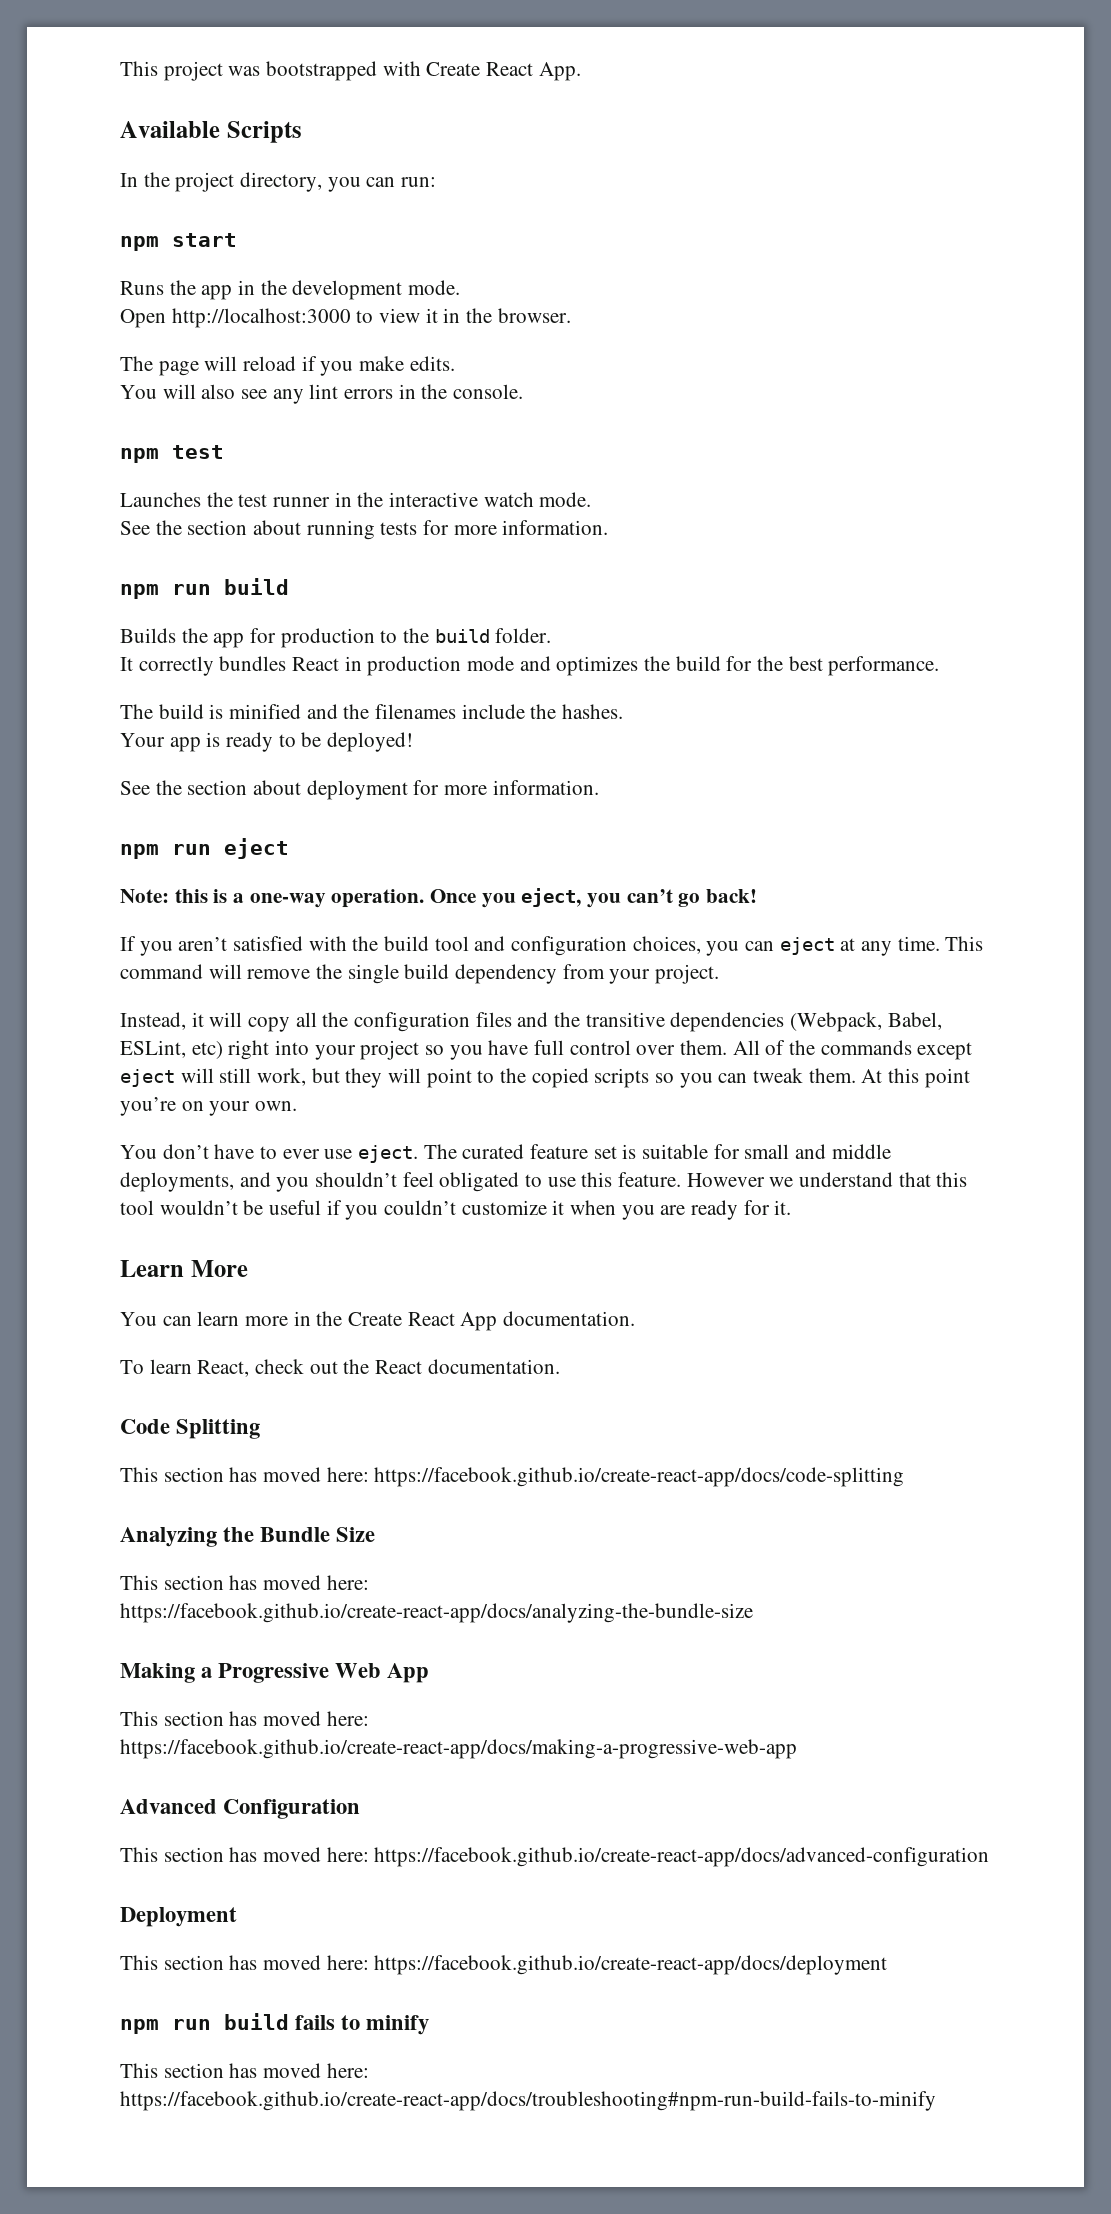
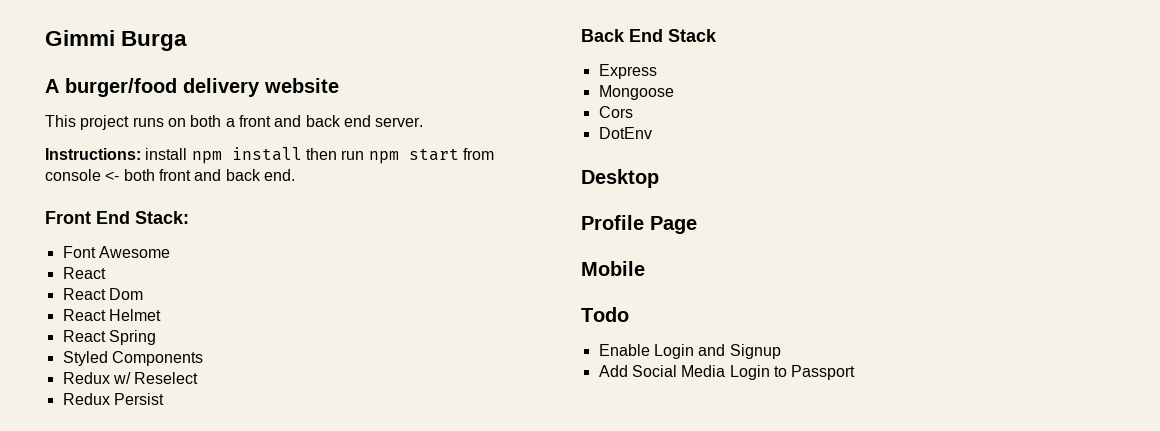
- This project was bootstrapped with Create React App.
- Available Scripts
- In the project directory, you can run:
- npm start
- Runs the app in the development mode.
- Open http://localhost:3000 to view it in the browser.
- The page will reload if you make edits.
- You will also see any lint errors in the console.
- npm test
- Launches the test runner in the interactive watch mode.
- See the section about running tests for more information.
- npm run build
- Builds the app for production to the build folder.
- It correctly bundles React in production mode and optimizes the build for the best performance.
- The build is minified and the filenames include the hashes.
- Your app is ready to be deployed!
- See the section about deployment for more information.
- npm run eject
- Note: this is a one-way operation. Once you eject, you can’t go back!
- If you aren’t satisfied with the build tool and configuration choices, you can eject at any time. This command will remove the single build dependency from your project.
- Instead, it will copy all the configuration files and the transitive dependencies (Webpack, Babel, ESLint, etc) right into your project so you have full control over them. All of the commands except eject will still work, but they will point to the copied scripts so you can tweak them. At this point you’re on your own.
- You don’t have to ever use eject. The curated feature set is suitable for small and middle deployments, and you shouldn’t feel obligated to use this feature. However we understand that this tool wouldn’t be useful if you couldn’t customize it when you are ready for it.
- Learn More
- You can learn more in the Create React App documentation.
- To learn React, check out the React documentation.
- Code Splitting
- This section has moved here: https://facebook.github.io/create-react-app/docs/code-splitting
- Analyzing the Bundle Size
- This section has moved here: https://facebook.github.io/create-react-app/docs/analyzing-the-bundle-size
- Making a Progressive Web App
- This section has moved here: https://facebook.github.io/create-react-app/docs/making-a-progressive-web-app
- Advanced Configuration
- This section has moved here: https://facebook.github.io/create-react-app/docs/advanced-configuration
- Deployment
- This section has moved here: https://facebook.github.io/create-react-app/docs/deployment
- npm run build fails to minify
- This section has moved here: https://facebook.github.io/create-react-app/docs/troubleshooting#npm-run-build-fails-to-minify
+ Gimmi Burga
+ A burger/food delivery website
+ This project runs on both a front and back end server.
+ Instructions: install npm install then run npm start from console <- both front and back end.
+ Front End Stack:
+ Font Awesome
+ React
+ React Dom
+ React Helmet
+ React Spring
+ Styled Components
+ Redux w/ Reselect
+ Redux Persist
+ Back End Stack
+ Express
+ Mongoose
+ Cors
+ DotEnv
+ Desktop
+ Profile Page
+ Mobile
+ Todo
+ Enable Login and Signup
+ Add Social Media Login to Passport

